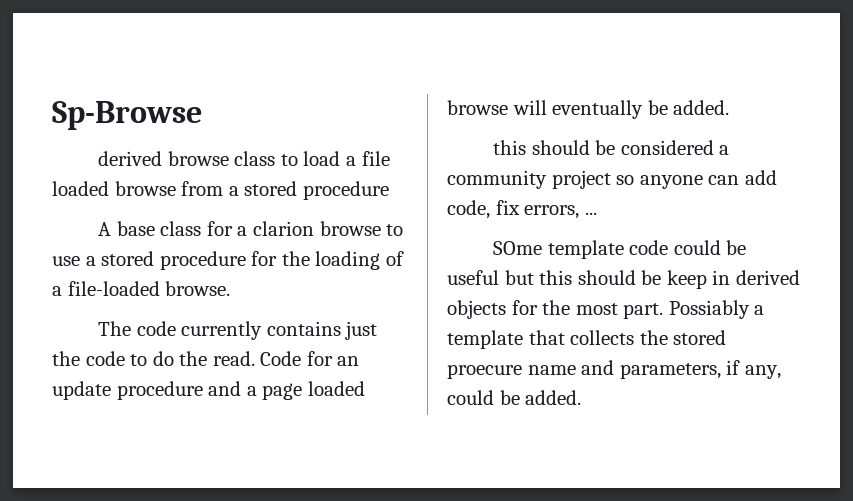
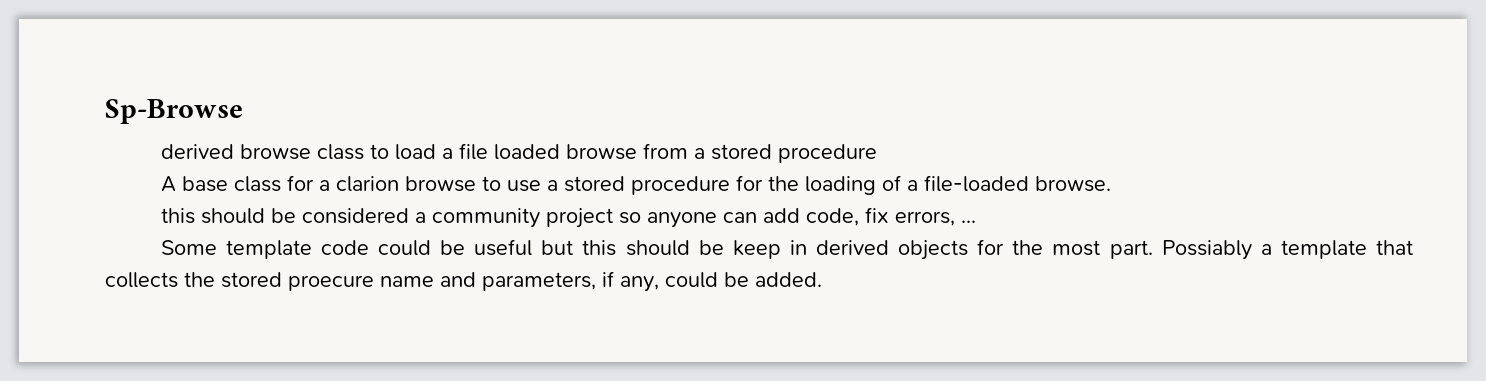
- The code currently contains just the code to do the read. Code for an update procedure and a page loaded browse will eventually be added.
- SOme template code could be useful but this should be keep in derived objects for the most part.
+ Some template code could be useful but this should be keep in derived objects for the most part.

